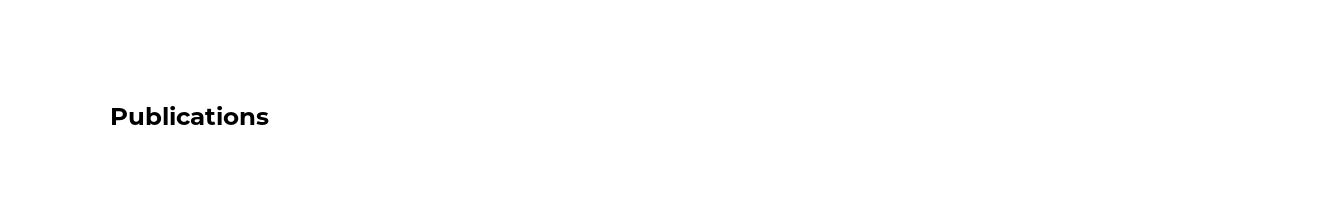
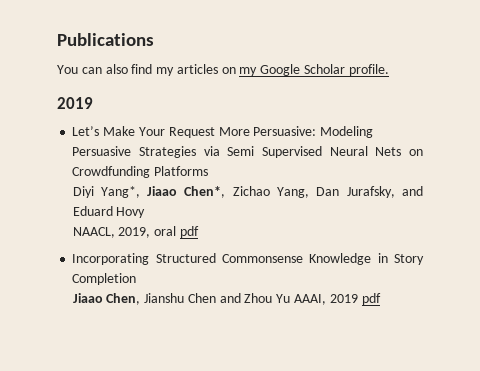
+ You can also find my articles on my Google Scholar profile.
+ 2019
+ Let’s Make Your Request More Persuasive: Modeling Persuasive Strategies via Semi Supervised Neural Nets on Crowdfunding Platforms
+ Diyi Yang*, Jiaao Chen*, Zichao Yang, Dan Jurafsky, and Eduard Hovy
+ NAACL, 2019, oral pdf
+ Incorporating Structured Commonsense Knowledge in Story Completion
+ Jiaao Chen, Jianshu Chen and Zhou Yu AAAI, 2019 pdf

